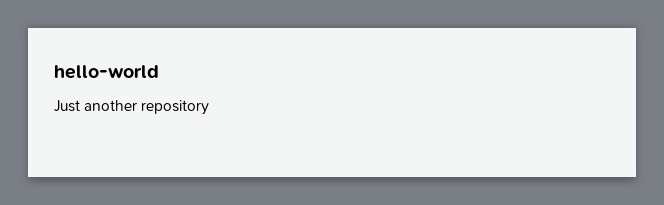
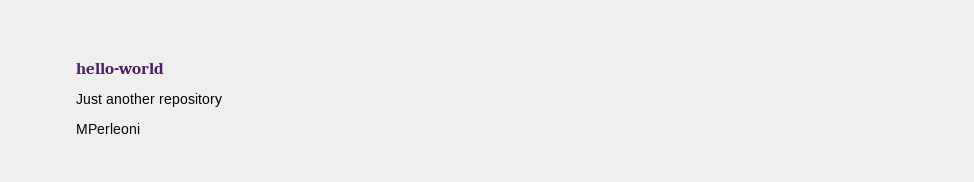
+ MPerleoni

